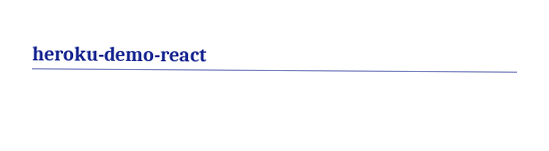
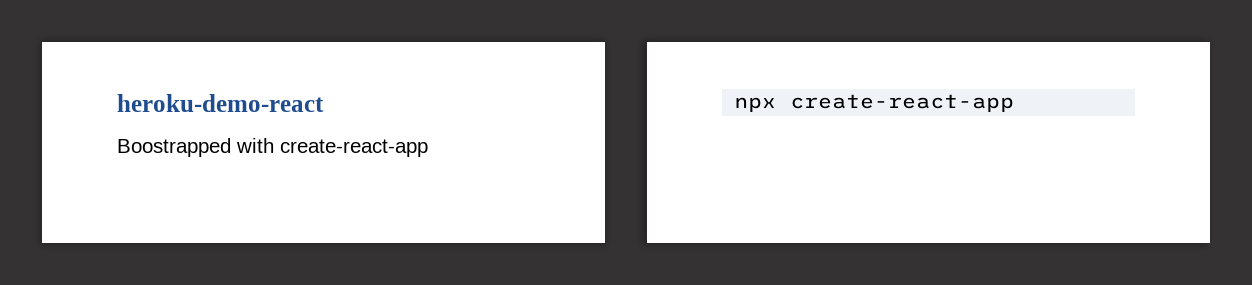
+ Boostrapped with create-react-app
+ npx create-react-app

